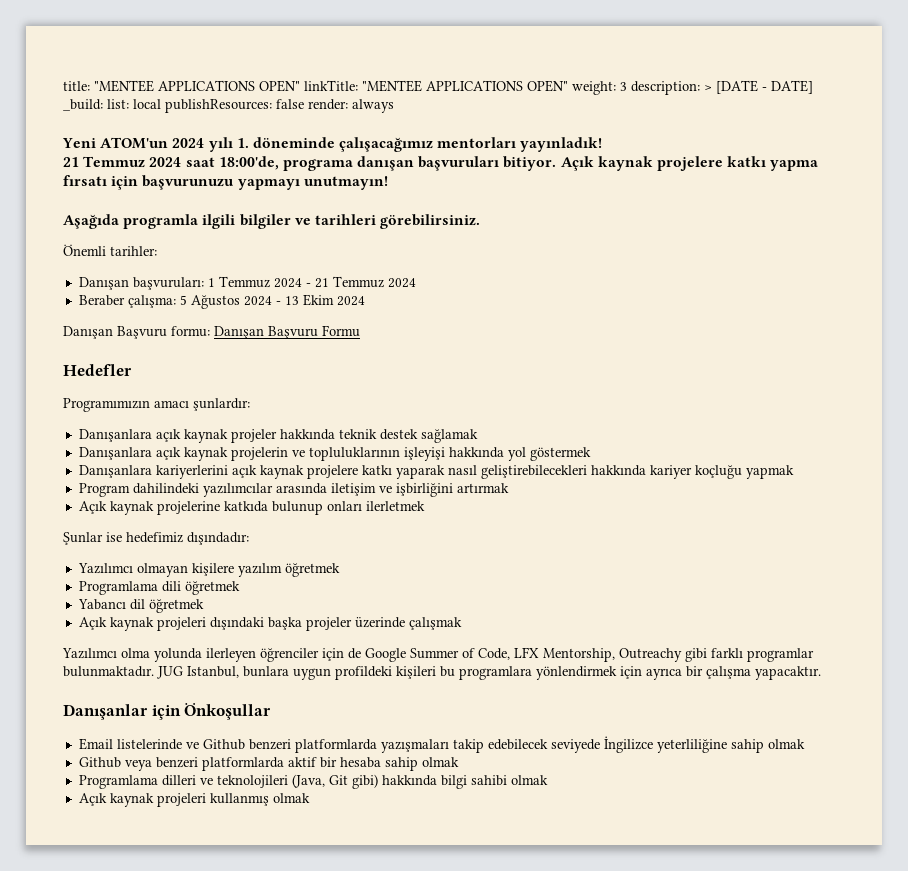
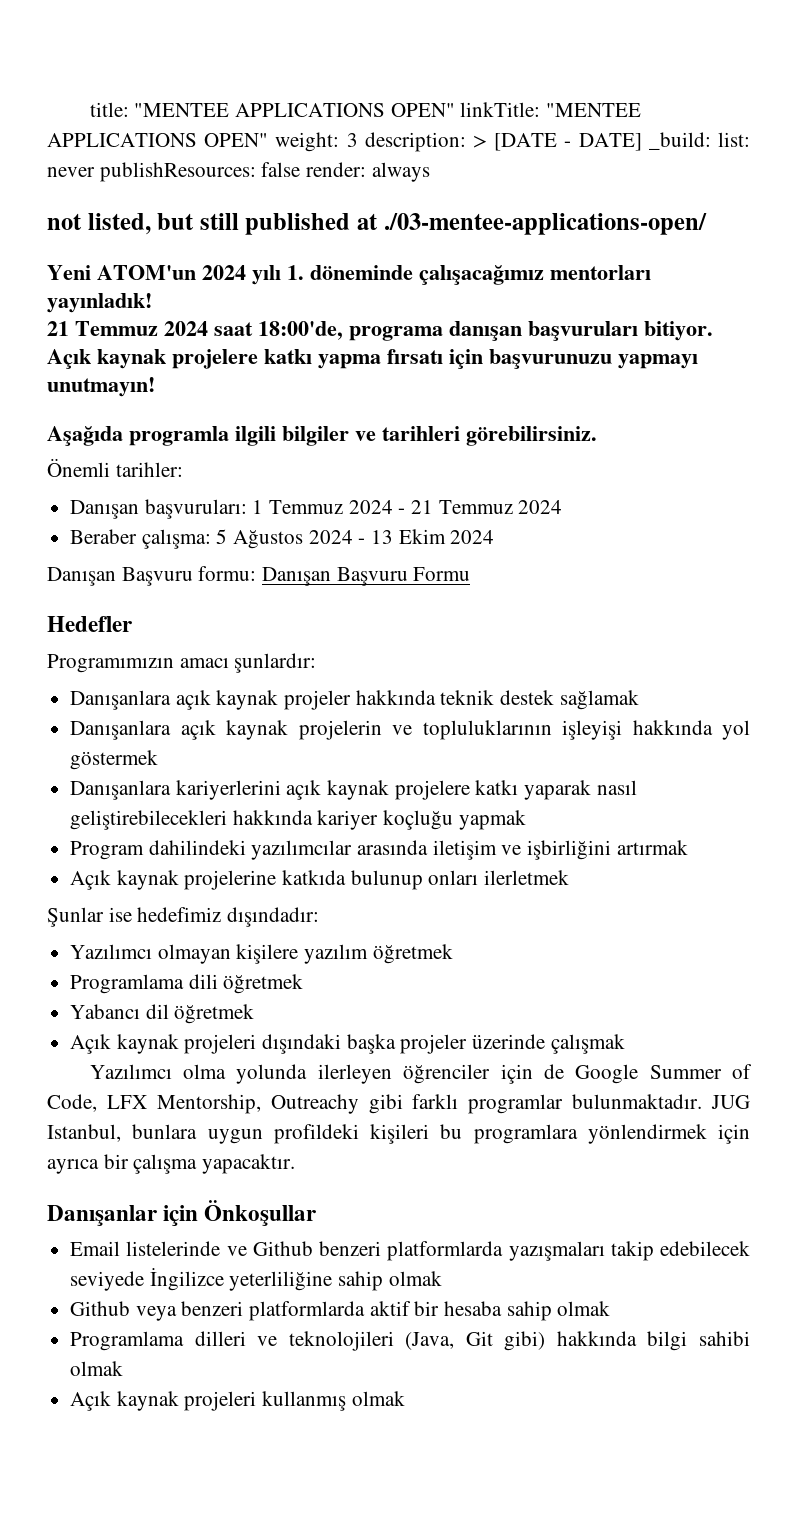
- title: "MENTEE APPLICATIONS OPEN" linkTitle: "MENTEE APPLICATIONS OPEN" weight: 3 description: > [DATE - DATE] _build: list: local publishResources: false render: always
+ title: "MENTEE APPLICATIONS OPEN" linkTitle: "MENTEE APPLICATIONS OPEN" weight: 3 description: > [DATE - DATE] _build: list: never publishResources: false render: always
+ not listed, but still published at ./03-mentee-applications-open/

